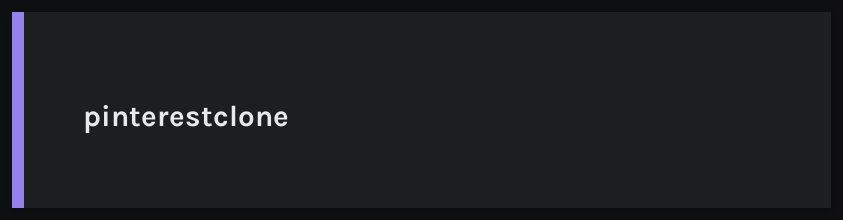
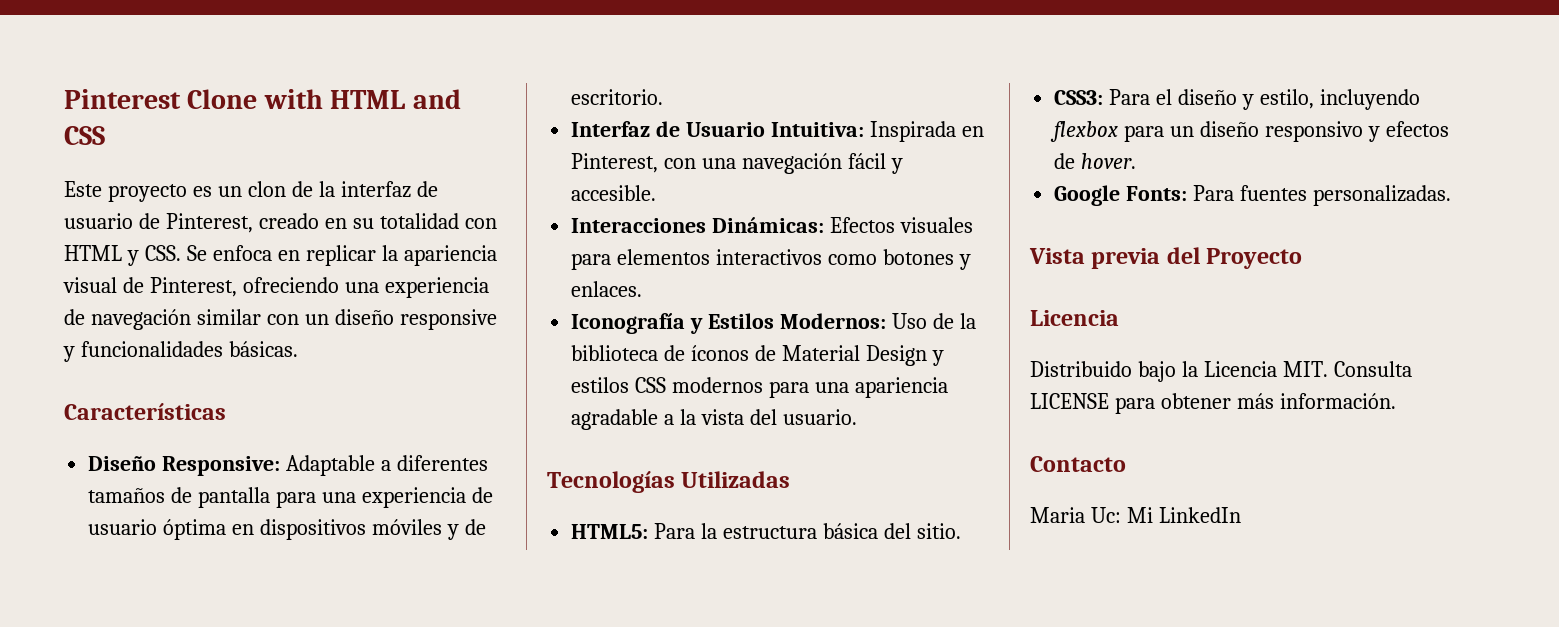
- pinterestclone
+ Pinterest Clone with HTML and CSS
+ Este proyecto es un clon de la interfaz de usuario de Pinterest, creado en su totalidad con HTML y CSS. Se enfoca en replicar la apariencia visual de Pinterest, ofreciendo una experiencia de navegación similar con un diseño responsive y funcionalidades básicas.
+ Características
+ Diseño Responsive: Adaptable a diferentes tamaños de pantalla para una experiencia de usuario óptima en dispositivos móviles y de escritorio.
+ Interfaz de Usuario Intuitiva: Inspirada en Pinterest, con una navegación fácil y accesible.
+ Interacciones Dinámicas: Efectos visuales para elementos interactivos como botones y enlaces.
+ Iconografía y Estilos Modernos: Uso de la biblioteca de íconos de Material Design y estilos CSS modernos para una apariencia agradable a la vista del usuario.
+ Tecnologías Utilizadas
+ HTML5: Para la estructura básica del sitio.
+ CSS3: Para el diseño y estilo, incluyendo flexbox para un diseño responsivo y efectos de hover.
+ Google Fonts: Para fuentes personalizadas.
+ Vista previa del Proyecto
+ Licencia
+ Distribuido bajo la Licencia MIT. Consulta LICENSE para obtener más información.
+ Contacto
+ Maria Uc: Mi LinkedIn

